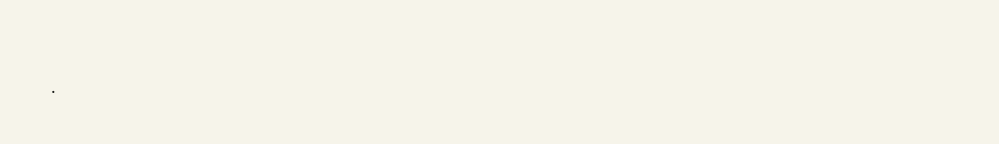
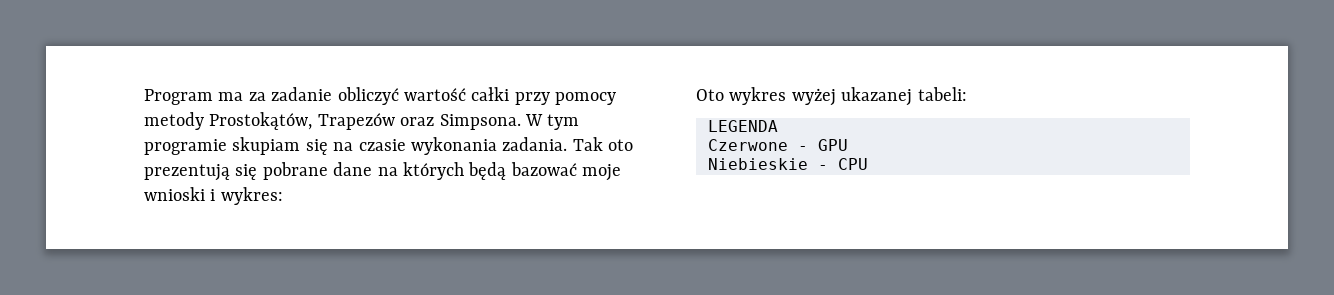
- .
+ Program ma za zadanie obliczyć wartość całki przy pomocy metody Prostokątów, Trapezów oraz Simpsona. W tym programie skupiam się na czasie wykonania zadania. Tak oto prezentują się pobrane dane na których będą bazować moje wnioski i wykres:
+ Oto wykres wyżej ukazanej tabeli:
+ LEGENDA
+ Czerwone - GPU
+ Niebieskie - CPU

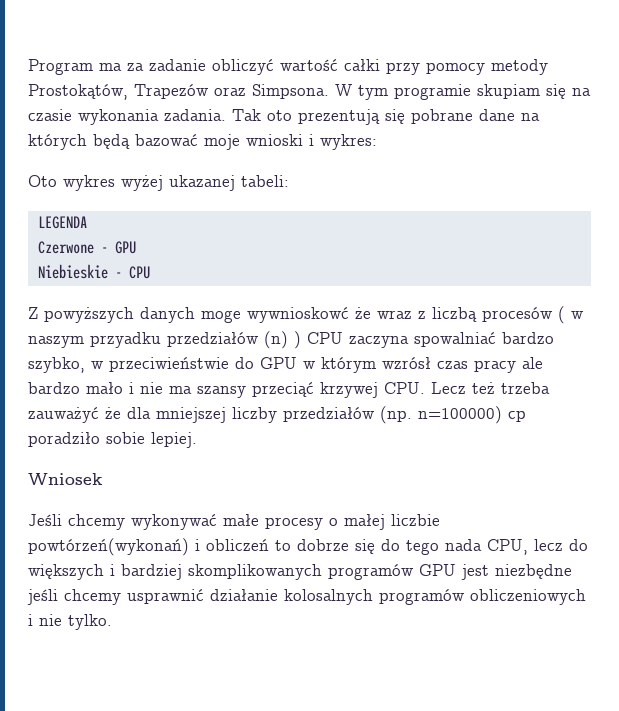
+ Z powyższych danych moge wywnioskowć że wraz z liczbą procesów ( w naszym przyadku przedziałów (n) ) CPU zaczyna spowalniać bardzo szybko, w przeciwieństwie do GPU w którym wzrósł czas pracy ale bardzo mało i nie ma szansy przeciąć krzywej CPU. Lecz też trzeba zauważyć że dla mniejszej liczby przedziałów (np. n=100000) cp poradziło sobie lepiej.
+ Wniosek
+ Jeśli chcemy wykonywać małe procesy o małej liczbie powtórzeń(wykonań) i obliczeń to dobrze się do tego nada CPU, lecz do większych i bardziej skomplikowanych programów GPU jest niezbędne jeśli chcemy usprawnić działanie kolosalnych programów obliczeniowych i nie tylko.

